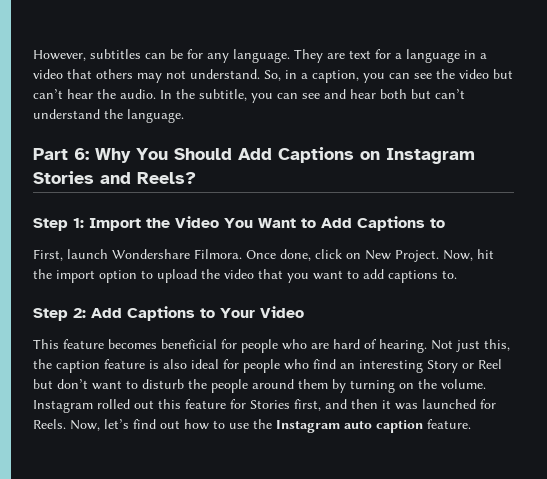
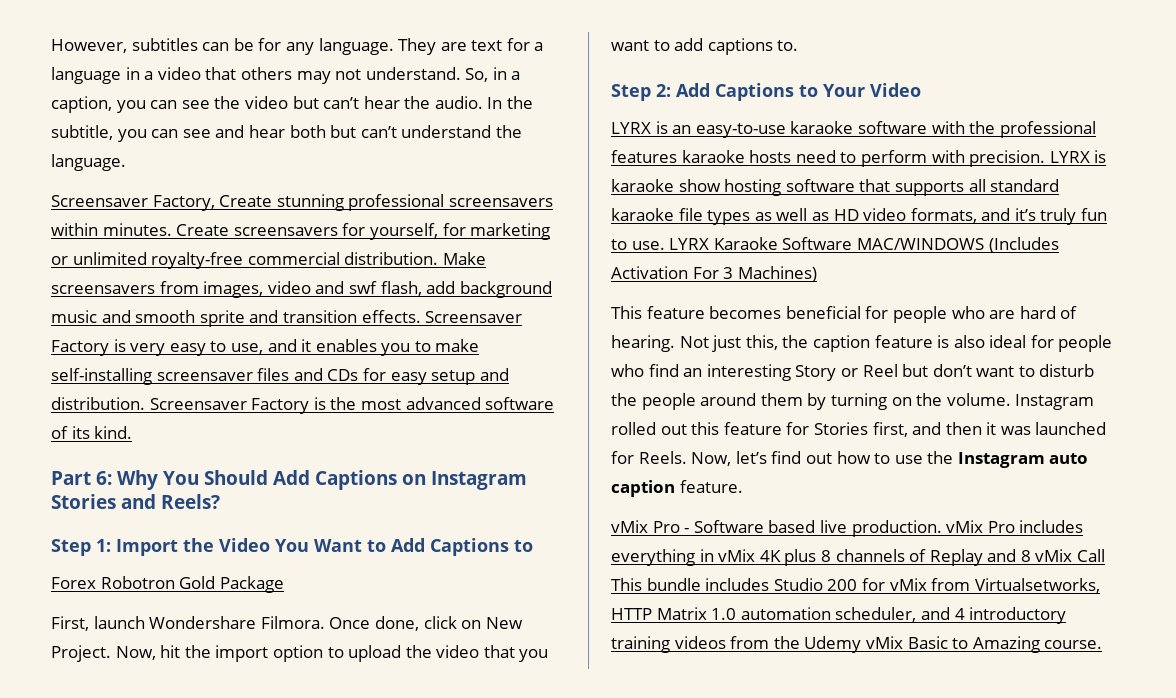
+ Screensaver Factory, Create stunning professional screensavers within minutes. Create screensavers for yourself, for marketing or unlimited royalty-free commercial distribution. Make screensavers from images, video and swf flash, add background music and smooth sprite and transition effects. Screensaver Factory is very easy to use, and it enables you to make self-installing screensaver files and CDs for easy setup and distribution. Screensaver Factory is the most advanced software of its kind.
+ Forex Robotron Gold Package
+ LYRX is an easy-to-use karaoke software with the professional features karaoke hosts need to perform with precision. LYRX is karaoke show hosting software that supports all standard karaoke file types as well as HD video formats, and it’s truly fun to use. LYRX Karaoke Software MAC/WINDOWS (Includes Activation For 3 Machines)
+ vMix Pro - Software based live production. vMix Pro includes everything in vMix 4K plus 8 channels of Replay and 8 vMix Call This bundle includes Studio 200 for vMix from Virtualsetworks, HTTP Matrix 1.0 automation scheduler, and 4 introductory training videos from the Udemy vMix Basic to Amazing course.

